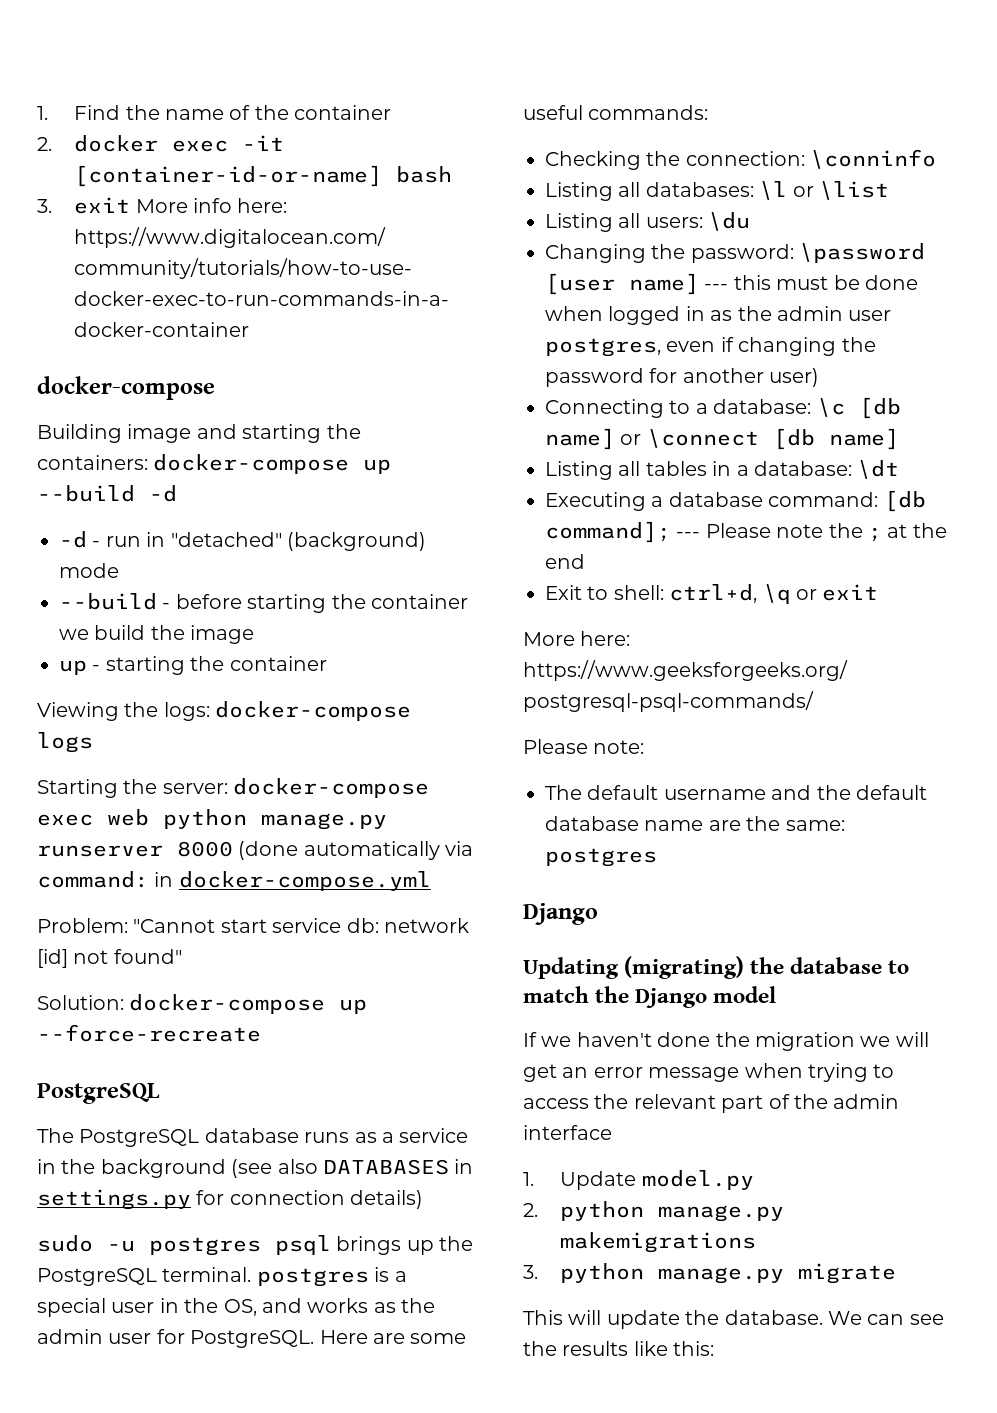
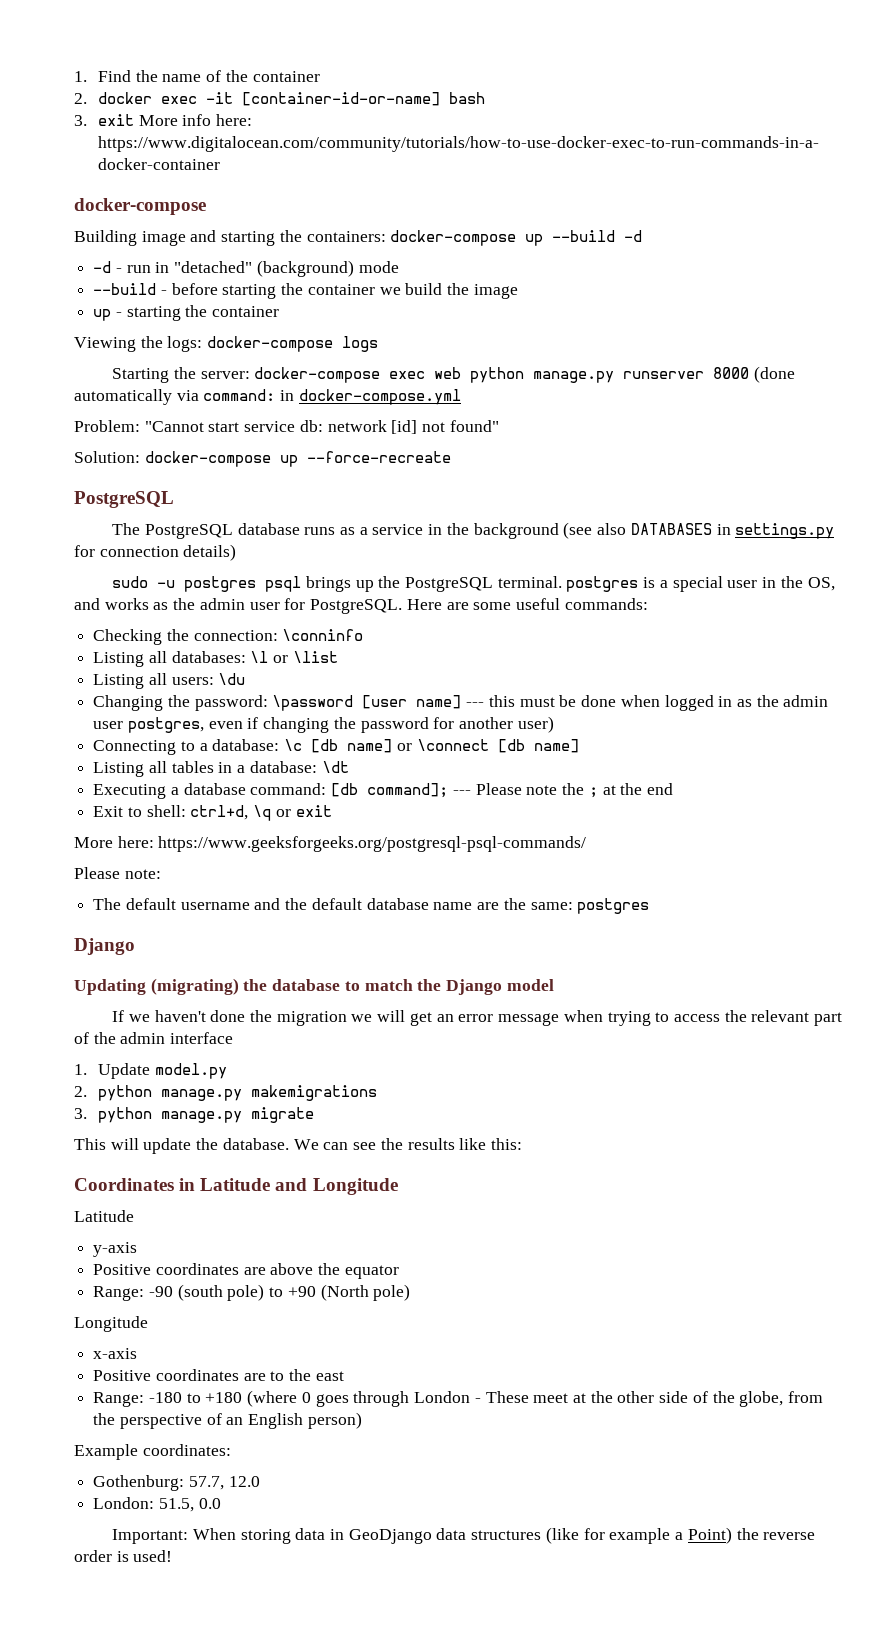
+ Coordinates in Latitude and Longitude
+ Latitude
+ y-axis
+ Positive coordinates are above the equator
+ Range: -90 (south pole) to +90 (North pole)
+ Longitude
+ x-axis
+ Positive coordinates are to the east
+ Range: -180 to +180 (where 0 goes through London - These meet at the other side of the globe, from the perspective of an English person)
+ Example coordinates:
+ Gothenburg: 57.7, 12.0
+ London: 51.5, 0.0
+ Important: When storing data in GeoDjango data structures (like for example a Point) the reverse order is used!

